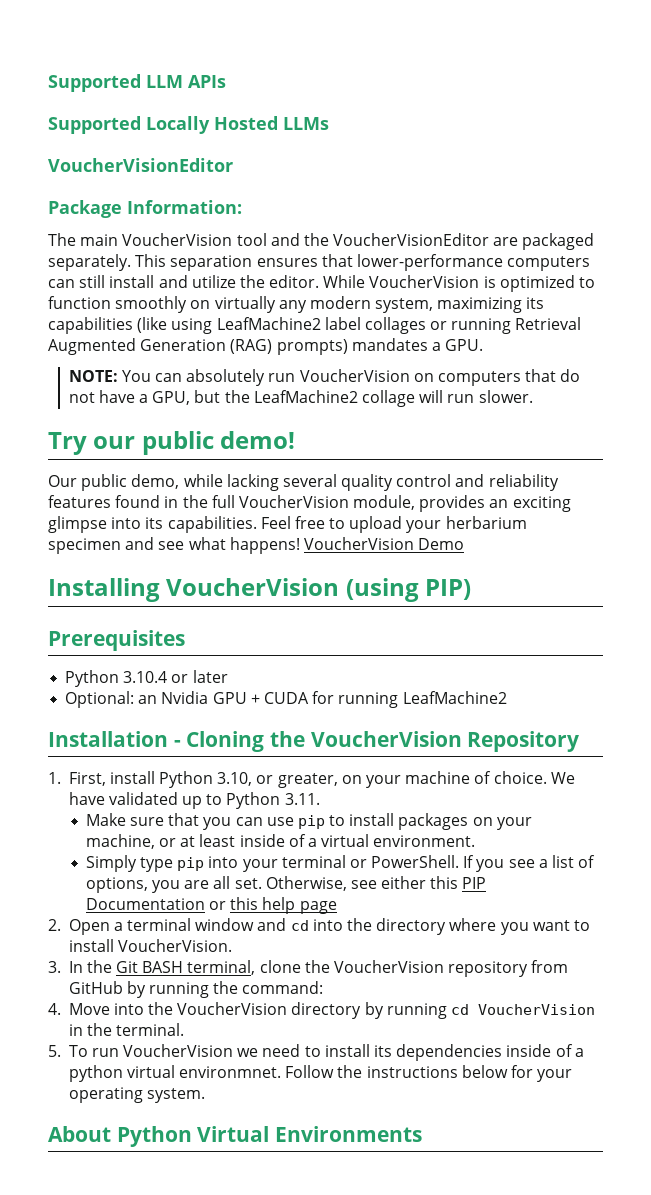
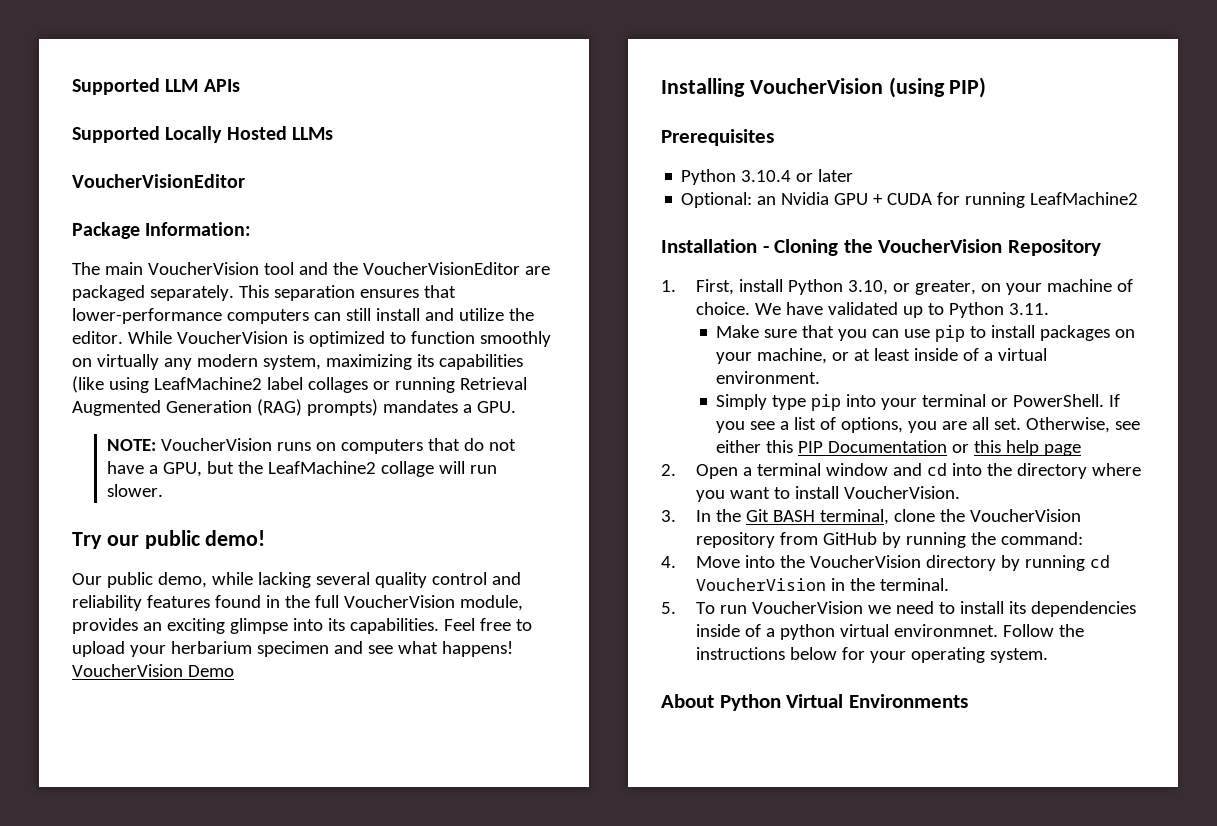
- NOTE: You can absolutely run VoucherVision on computers that do not have a GPU, but the LeafMachine2 collage will run slower.
+ NOTE: VoucherVision runs on computers that do not have a GPU, but the LeafMachine2 collage will run slower.

